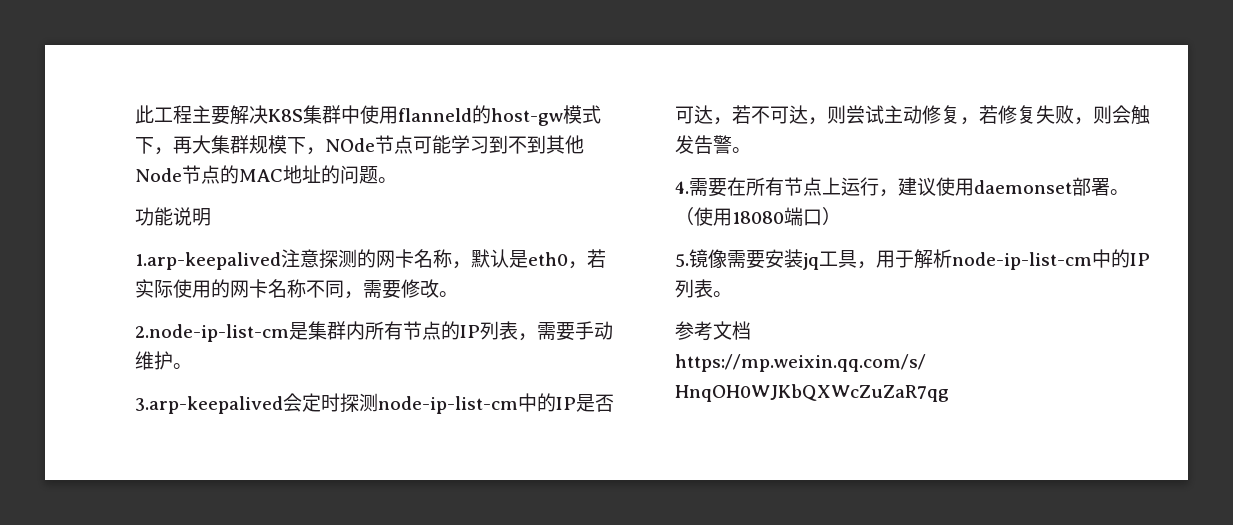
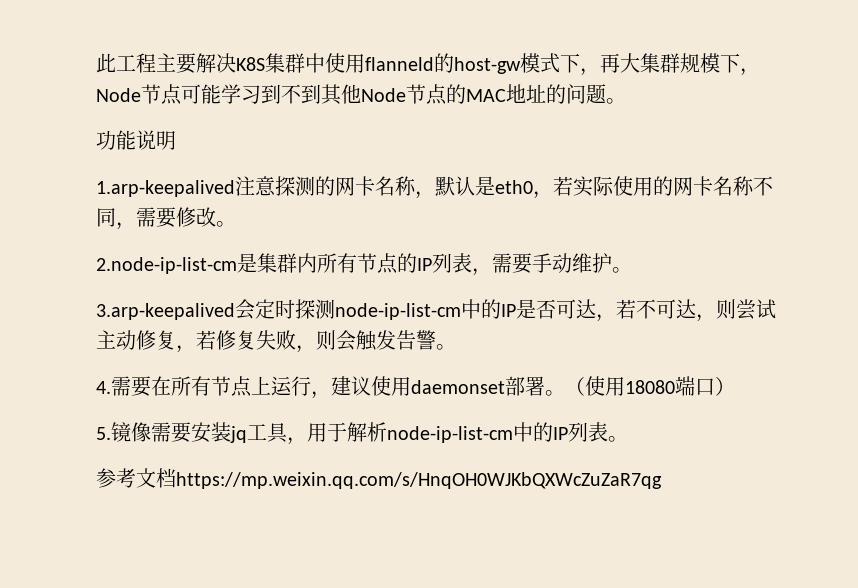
- 此工程主要解决K8S集群中使用flanneld的host-gw模式下，再大集群规模下，NOde节点可能学习到不到其他Node节点的MAC地址的问题。
+ 此工程主要解决K8S集群中使用flanneld的host-gw模式下，再大集群规模下，Node节点可能学习到不到其他Node节点的MAC地址的问题。

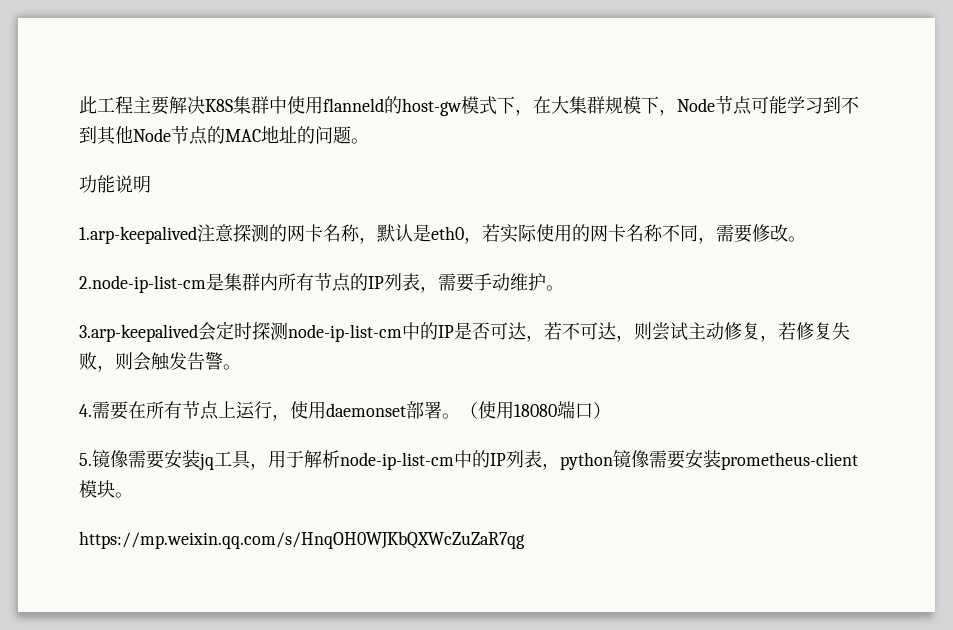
- 此工程主要解决K8S集群中使用flanneld的host-gw模式下，再大集群规模下，Node节点可能学习到不到其他Node节点的MAC地址的问题。
+ 此工程主要解决K8S集群中使用flanneld的host-gw模式下，在大集群规模下，Node节点可能学习到不到其他Node节点的MAC地址的问题。
- 4.需要在所有节点上运行，建议使用daemonset部署。
+ 4.需要在所有节点上运行，使用daemonset部署。
- 5.镜像需要安装jq工具，用于解析node-ip-list-cm中的IP列表。
- 参考文档https://mp.weixin.qq.com/s/HnqOH0WJKbQXWcZuZaR7qg
+ 5.镜像需要安装jq工具，用于解析node-ip-list-cm中的IP列表，python镜像需要安装prometheus-client模块。
+ https://mp.weixin.qq.com/s/HnqOH0WJKbQXWcZuZaR7qg

